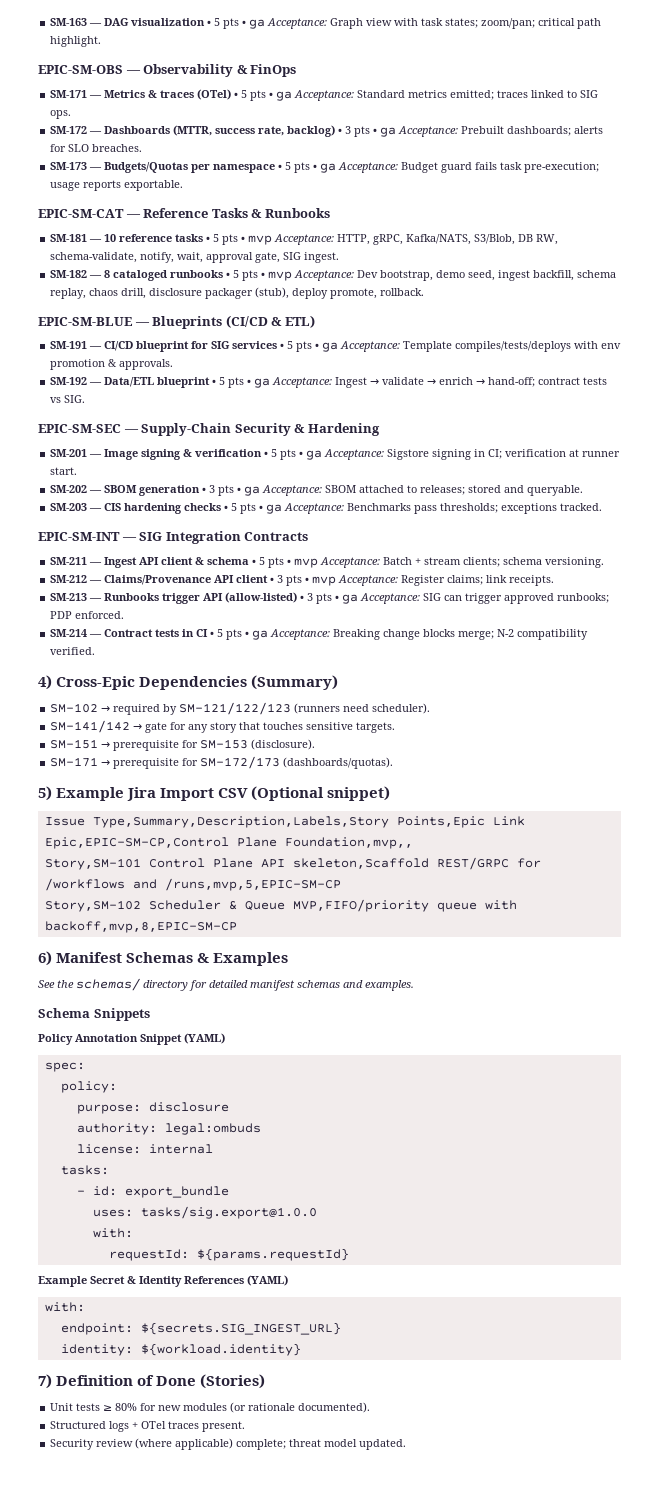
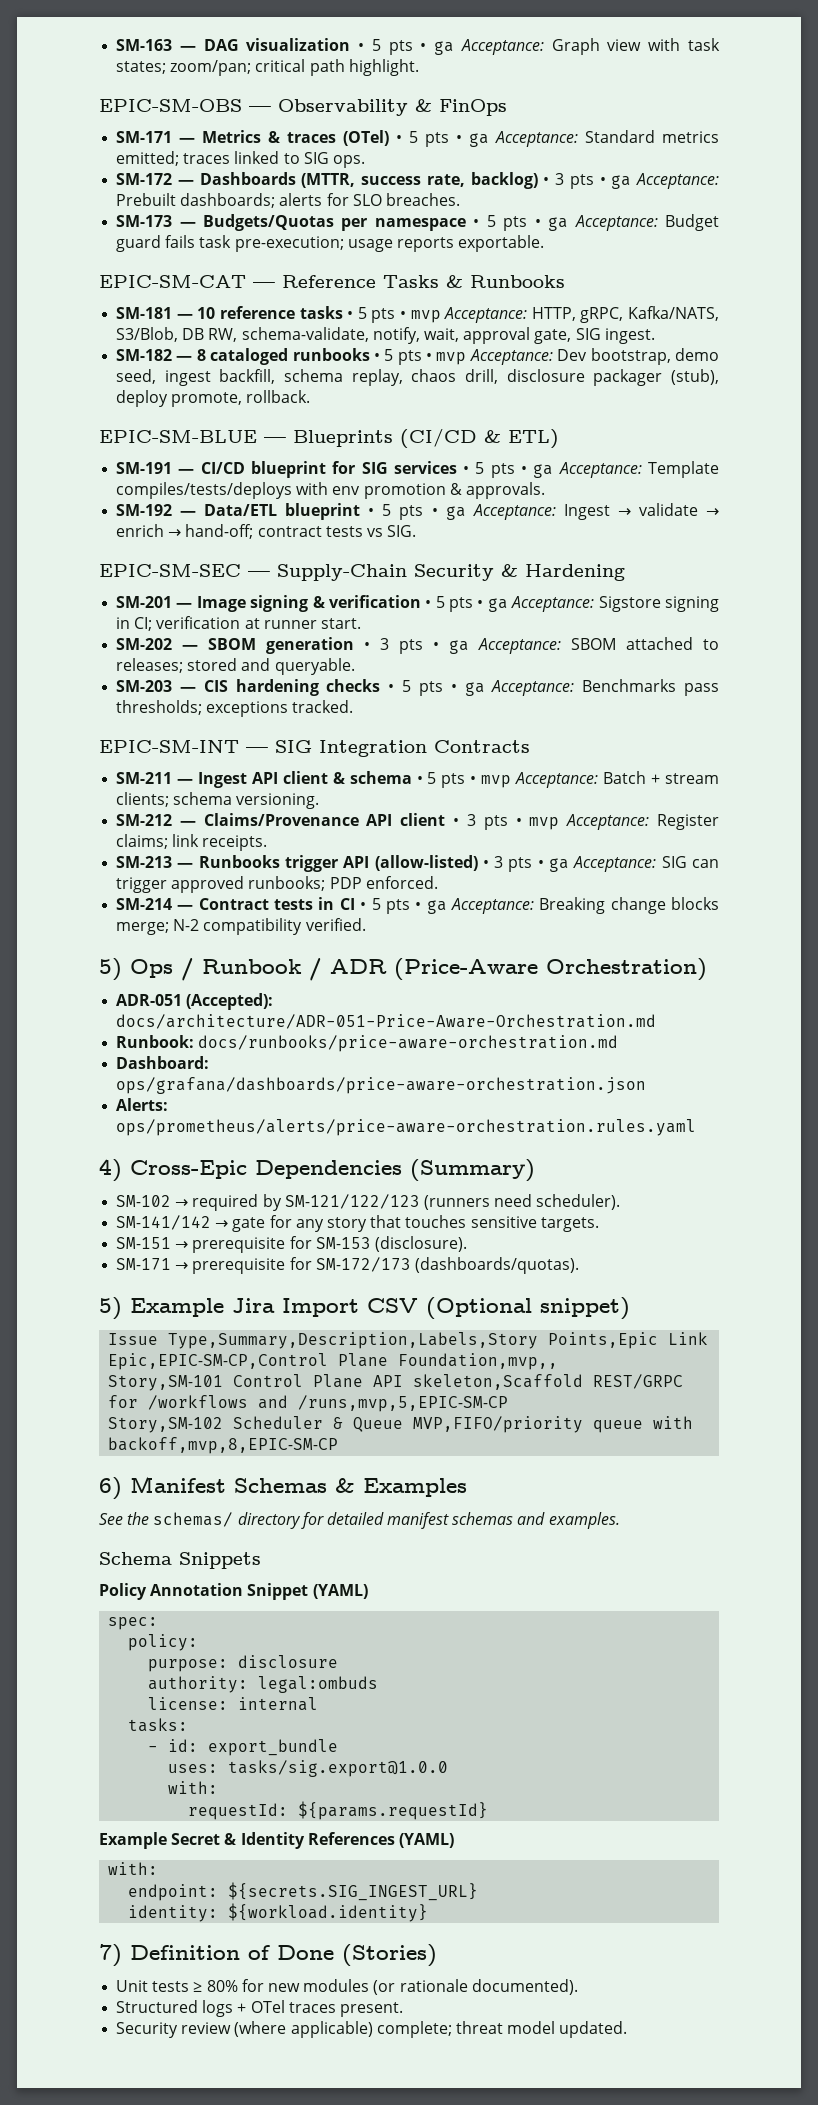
+ 5) Ops / Runbook / ADR (Price-Aware Orchestration)
+ ADR-051 (Accepted): docs/architecture/ADR-051-Price-Aware-Orchestration.md
+ Runbook: docs/runbooks/price-aware-orchestration.md
+ Dashboard: ops/grafana/dashboards/price-aware-orchestration.json
+ Alerts: ops/prometheus/alerts/price-aware-orchestration.rules.yaml

